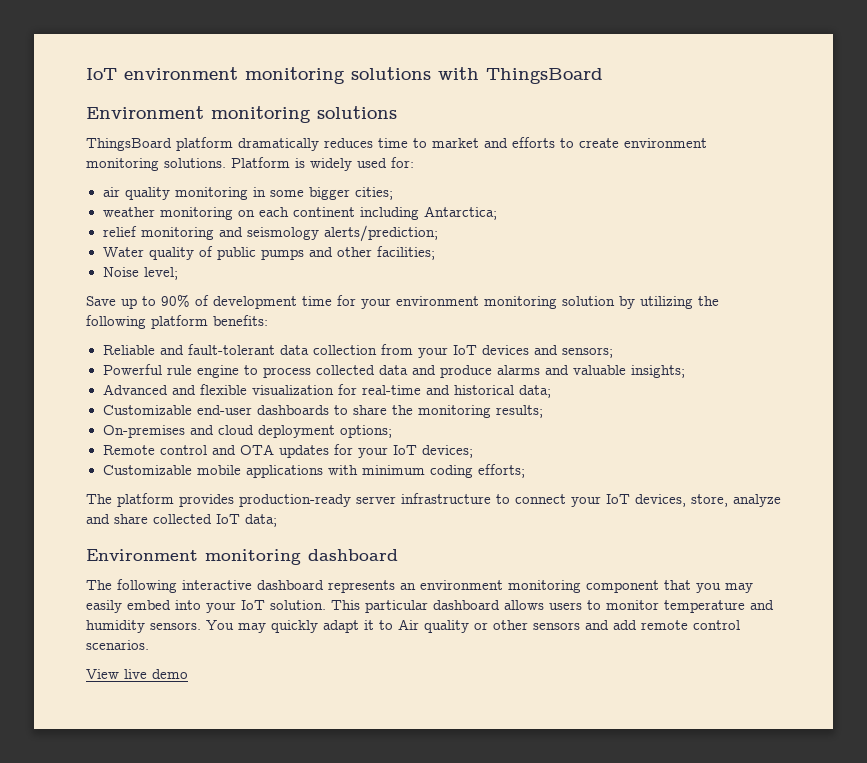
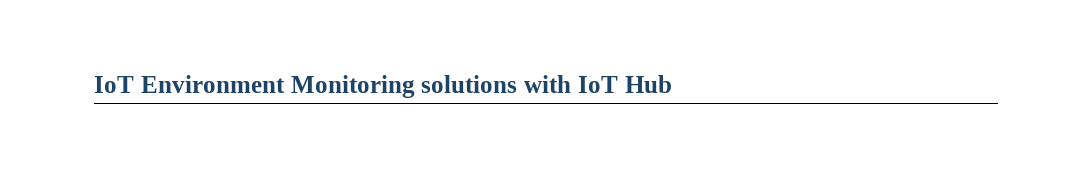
- IoT environment monitoring solutions with ThingsBoard
- Environment monitoring solutions
- ThingsBoard platform dramatically reduces time to market and efforts to create environment monitoring solutions. Platform is widely used for:
- air quality monitoring in some bigger cities;
- weather monitoring on each continent including Antarctica;
- relief monitoring and seismology alerts/prediction;
- Water quality of public pumps and other facilities;
- Noise level;
- Save up to 90% of development time for your environment monitoring solution by utilizing the following platform benefits:
- Reliable and fault-tolerant data collection from your IoT devices and sensors;
- Powerful rule engine to process collected data and produce alarms and valuable insights;
- Advanced and flexible visualization for real-time and historical data;
- Customizable end-user dashboards to share the monitoring results;
- On-premises and cloud deployment options;
- Remote control and OTA updates for your IoT devices;
- Customizable mobile applications with minimum coding efforts;
- The platform provides production-ready server infrastructure to connect your IoT devices, store, analyze and share collected IoT data;
- Environment monitoring dashboard
- The following interactive dashboard represents an environment monitoring component that you may easily embed into your IoT solution. This particular dashboard allows users to monitor temperature and humidity sensors. You may quickly adapt it to Air quality or other sensors and add remote control scenarios.
- View live demo
+ IoT Environment Monitoring solutions with IoT Hub

